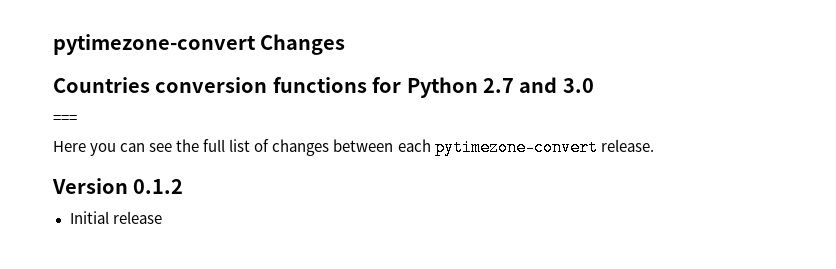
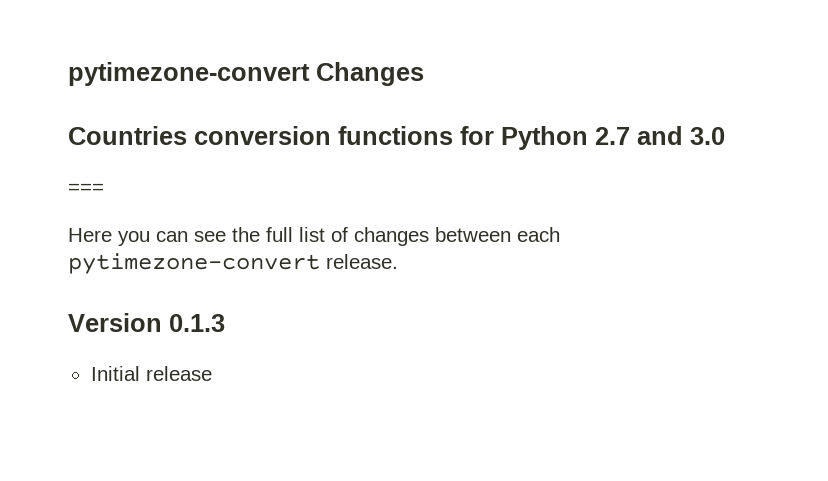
- Version 0.1.2
+ Version 0.1.3

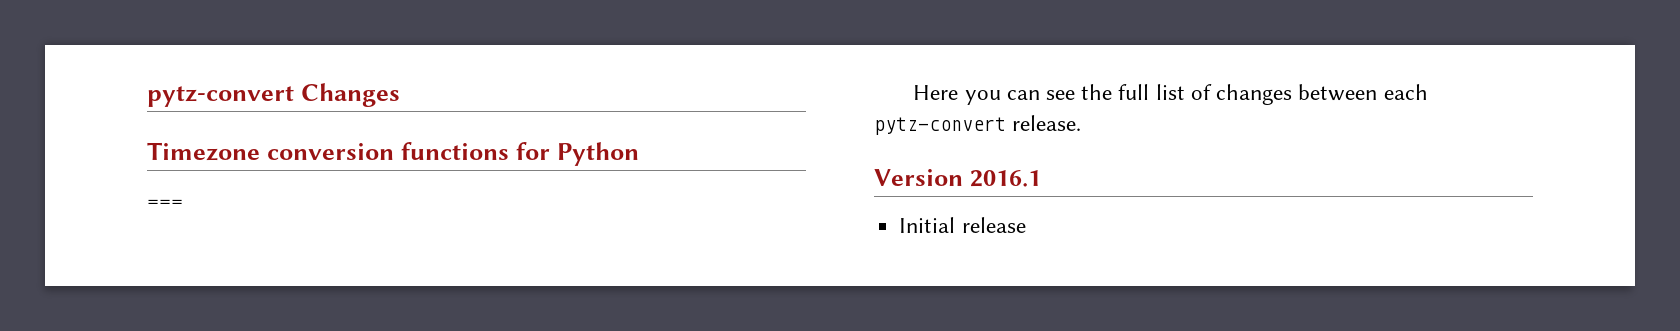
- pytimezone-convert Changes
+ pytz-convert Changes
- Countries conversion functions for Python 2.7 and 3.0
+ Timezone conversion functions for Python
- Here you can see the full list of changes between each pytimezone-convert release.
+ Here you can see the full list of changes between each pytz-convert release.
- Version 0.1.3
+ Version 2016.1

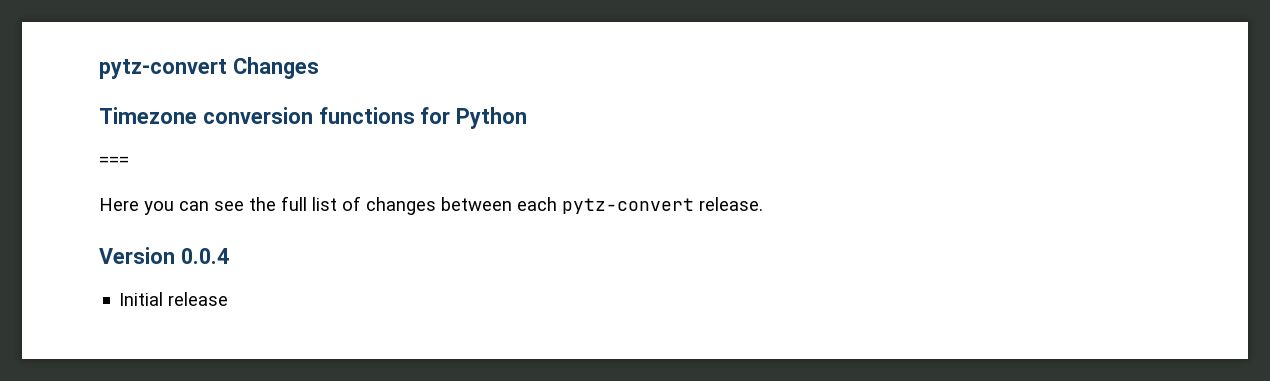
- Version 2016.1
+ Version 0.0.4

